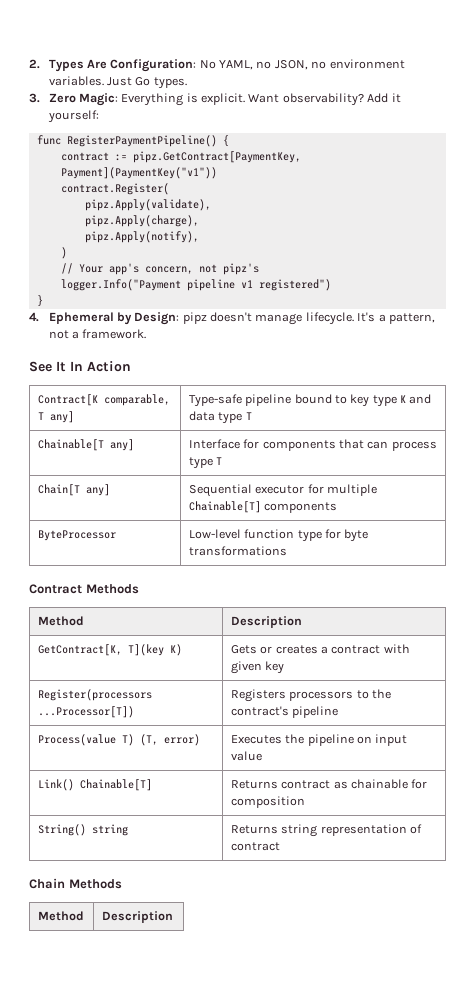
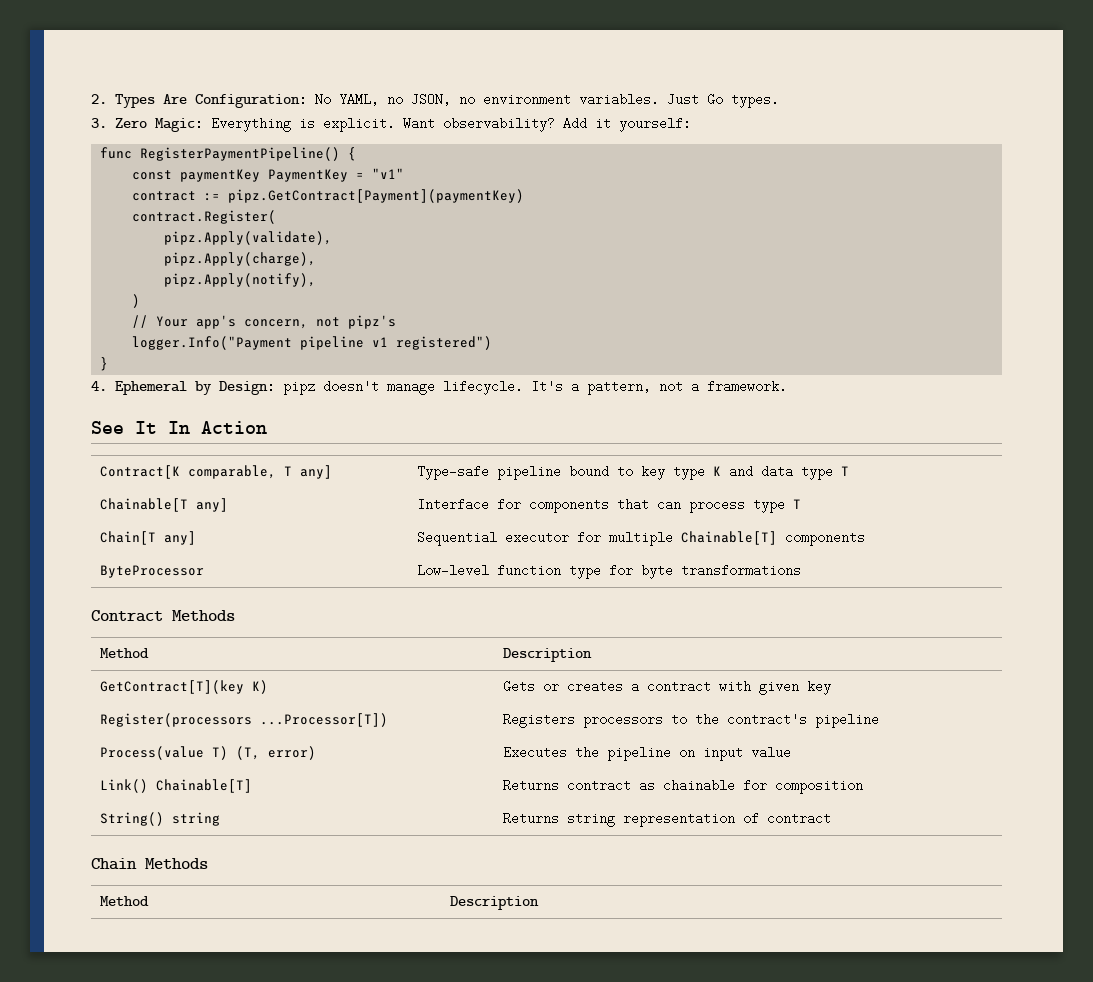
+ const paymentKey PaymentKey = "v1"
- contract := pipz.GetContract[PaymentKey, Payment](PaymentKey("v1"))
+ contract := pipz.GetContract[Payment](paymentKey)
- GetContract[K, T](key K) | Gets or creates a contract with given key
+ GetContract[T](key K) | Gets or creates a contract with given key

